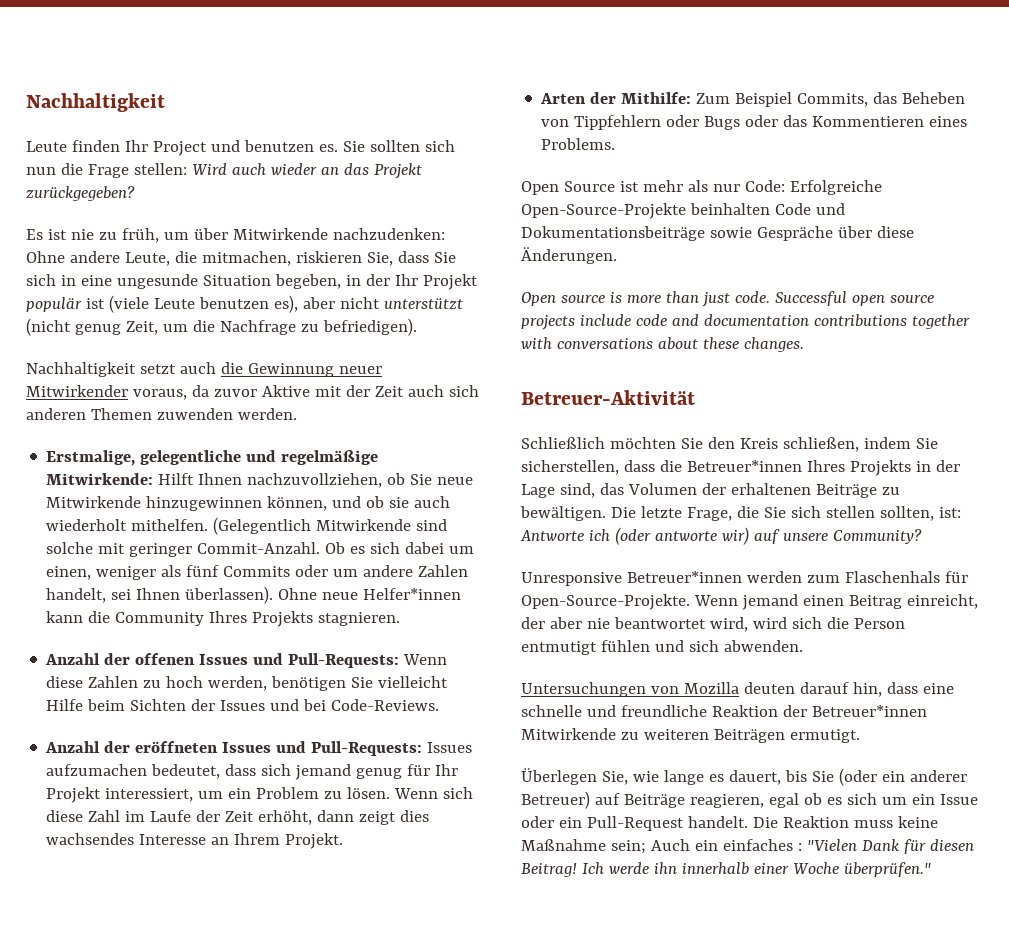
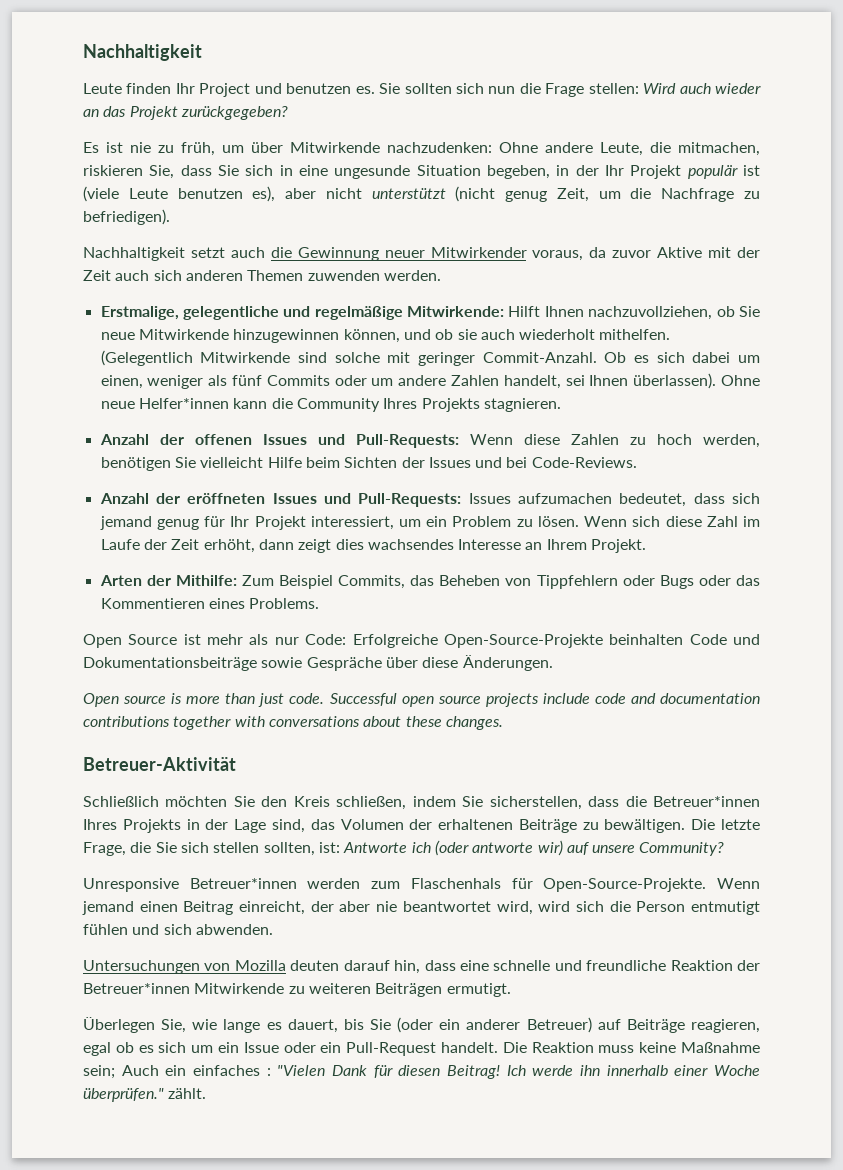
- Ich werde ihn innerhalb einer Woche überprüfen."
+ Ich werde ihn innerhalb einer Woche überprüfen." zählt.

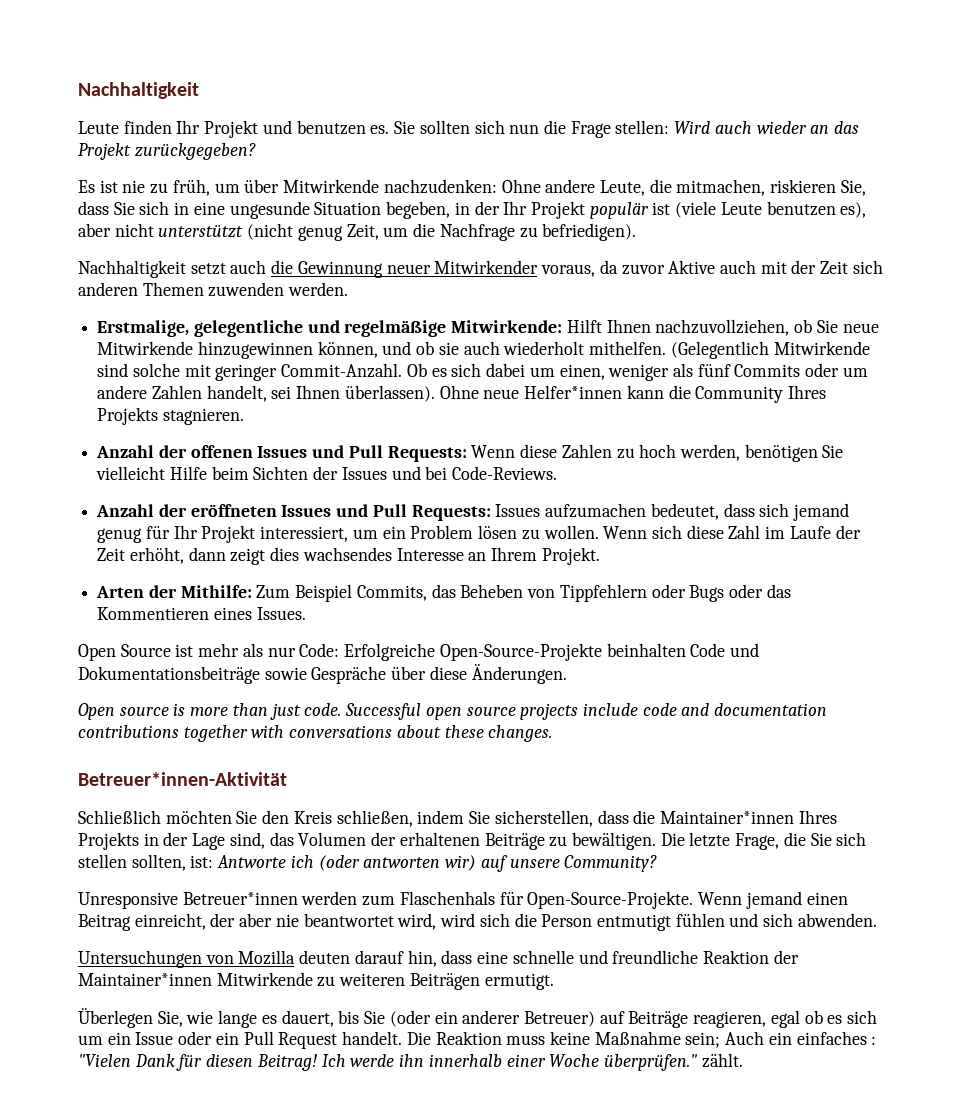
- Leute finden Ihr Project und benutzen es.
+ Leute finden Ihr Projekt und benutzen es.
- Nachhaltigkeit setzt auch die Gewinnung neuer Mitwirkender voraus, da zuvor Aktive mit der Zeit auch sich anderen Themen zuwenden werden.
+ Nachhaltigkeit setzt auch die Gewinnung neuer Mitwirkender voraus, da zuvor Aktive auch mit der Zeit sich anderen Themen zuwenden werden.
- Anzahl der offenen Issues und Pull-Requests: Wenn diese Zahlen zu hoch werden, benötigen Sie vielleicht Hilfe beim Sichten der Issues und bei Code-Reviews.
+ Anzahl der offenen Issues und Pull Requests: Wenn diese Zahlen zu hoch werden, benötigen Sie vielleicht Hilfe beim Sichten der Issues und bei Code-Reviews.
- Anzahl der eröffneten Issues und Pull-Requests: Issues aufzumachen bedeutet, dass sich jemand genug für Ihr Projekt interessiert, um ein Problem zu lösen.
+ Anzahl der eröffneten Issues und Pull Requests: Issues aufzumachen bedeutet, dass sich jemand genug für Ihr Projekt interessiert, um ein Problem lösen zu wollen.
- Arten der Mithilfe: Zum Beispiel Commits, das Beheben von Tippfehlern oder Bugs oder das Kommentieren eines Problems.
+ Arten der Mithilfe: Zum Beispiel Commits, das Beheben von Tippfehlern oder Bugs oder das Kommentieren eines Issues.
- Betreuer-Aktivität
+ Betreuer*innen-Aktivität
- Schließlich möchten Sie den Kreis schließen, indem Sie sicherstellen, dass die Betreuer*innen Ihres Projekts in der Lage sind, das Volumen der erhaltenen Beiträge zu bewältigen.
+ Schließlich möchten Sie den Kreis schließen, indem Sie sicherstellen, dass die Maintainer*innen Ihres Projekts in der Lage sind, das Volumen der erhaltenen Beiträge zu bewältigen.
- Die letzte Frage, die Sie sich stellen sollten, ist: Antworte ich (oder antworte wir) auf unsere Community?
+ Die letzte Frage, die Sie sich stellen sollten, ist: Antworte ich (oder antworten wir) auf unsere Community?
- Untersuchungen von Mozilla deuten darauf hin, dass eine schnelle und freundliche Reaktion der Betreuer*innen Mitwirkende zu weiteren Beiträgen ermutigt.
+ Untersuchungen von Mozilla deuten darauf hin, dass eine schnelle und freundliche Reaktion der Maintainer*innen Mitwirkende zu weiteren Beiträgen ermutigt.
- Überlegen Sie, wie lange es dauert, bis Sie (oder ein anderer Betreuer) auf Beiträge reagieren, egal ob es sich um ein Issue oder ein Pull-Request handelt.
+ Überlegen Sie, wie lange es dauert, bis Sie (oder ein anderer Betreuer) auf Beiträge reagieren, egal ob es sich um ein Issue oder ein Pull Request handelt.

